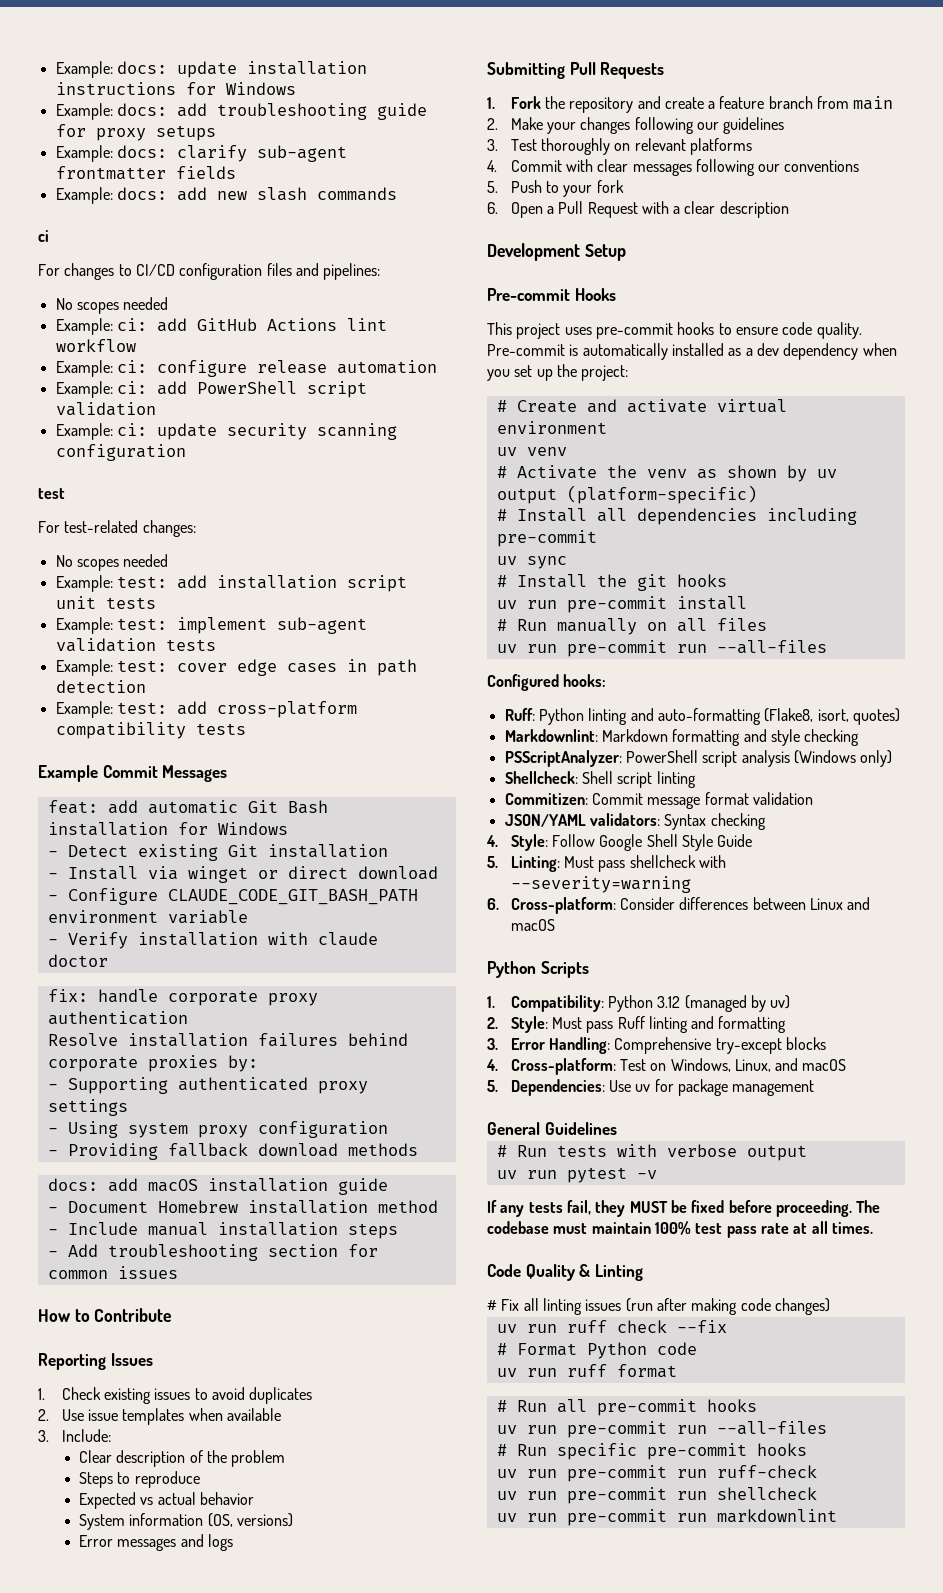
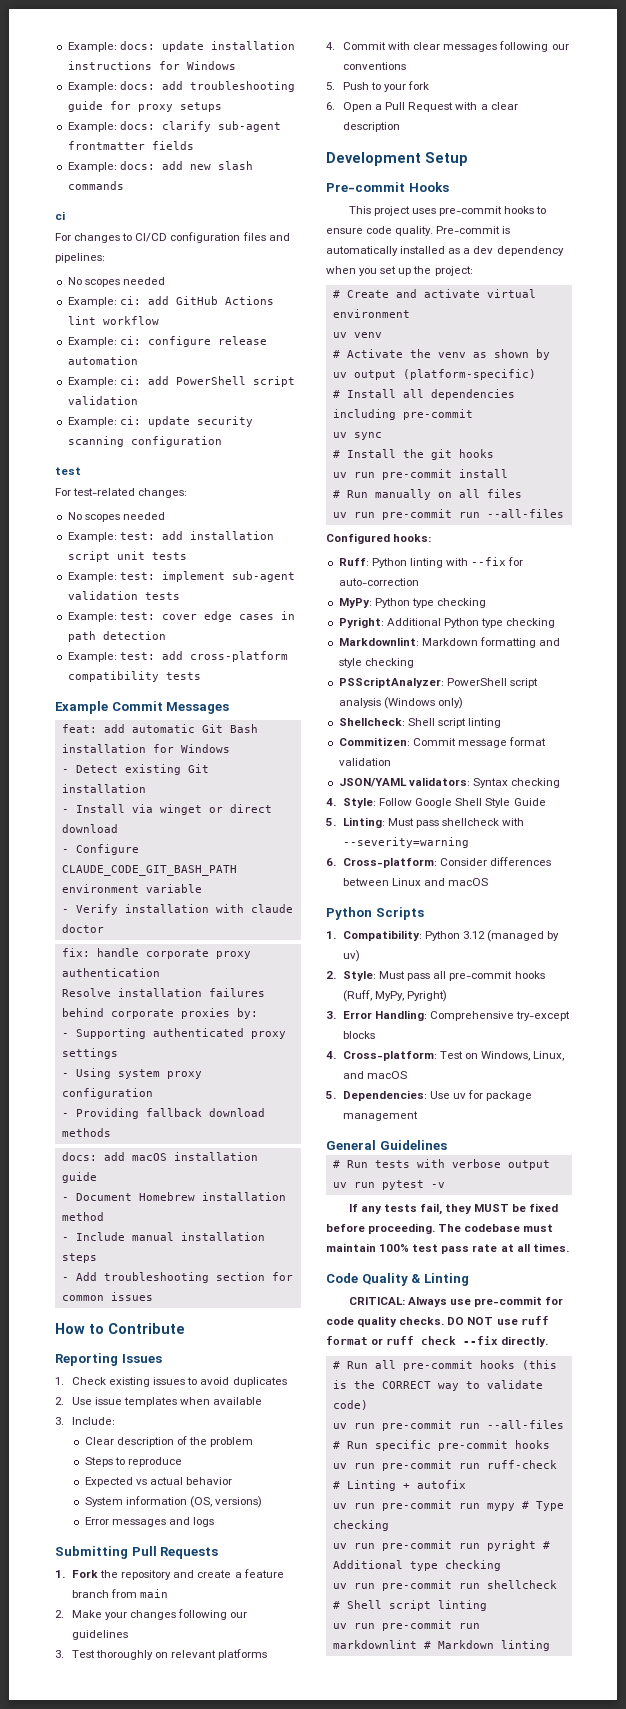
- Ruff: Python linting and auto-formatting (Flake8, isort, quotes)
+ Ruff: Python linting with --fix for auto-correction
+ MyPy: Python type checking
+ Pyright: Additional Python type checking
- 2. Style: Must pass Ruff linting and formatting
+ 2. Style: Must pass all pre-commit hooks (Ruff, MyPy, Pyright)
- # Fix all linting issues (run after making code changes)
- uv run ruff check --fix
- # Format Python code
- uv run ruff format
+ CRITICAL: Always use pre-commit for code quality checks. DO NOT use ruff format or ruff check --fix directly.
- # Run all pre-commit hooks
+ # Run all pre-commit hooks (this is the CORRECT way to validate code)
- uv run pre-commit run ruff-check
+ uv run pre-commit run ruff-check # Linting + autofix
+ uv run pre-commit run mypy # Type checking
+ uv run pre-commit run pyright # Additional type checking
- uv run pre-commit run shellcheck
+ uv run pre-commit run shellcheck # Shell script linting
- uv run pre-commit run markdownlint
+ uv run pre-commit run markdownlint # Markdown linting

